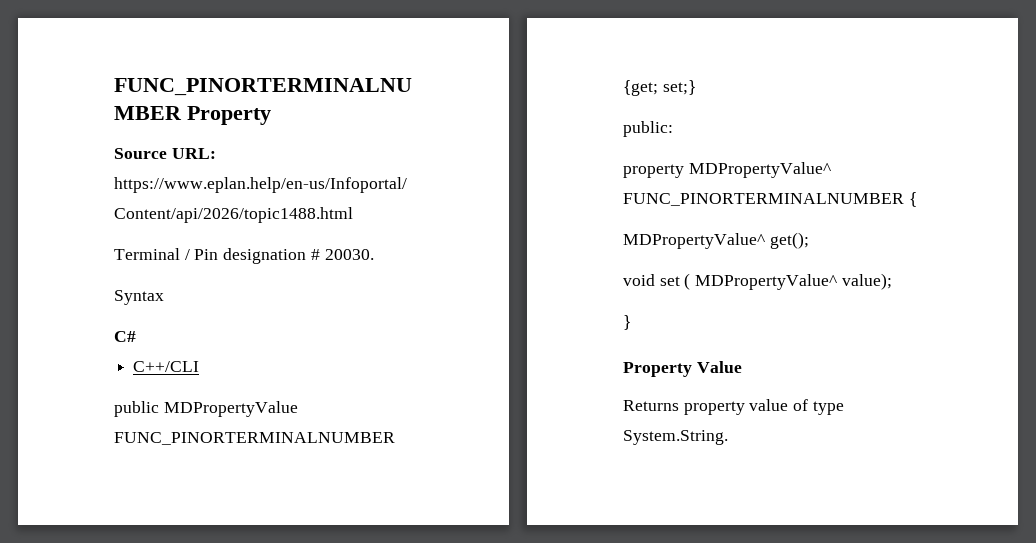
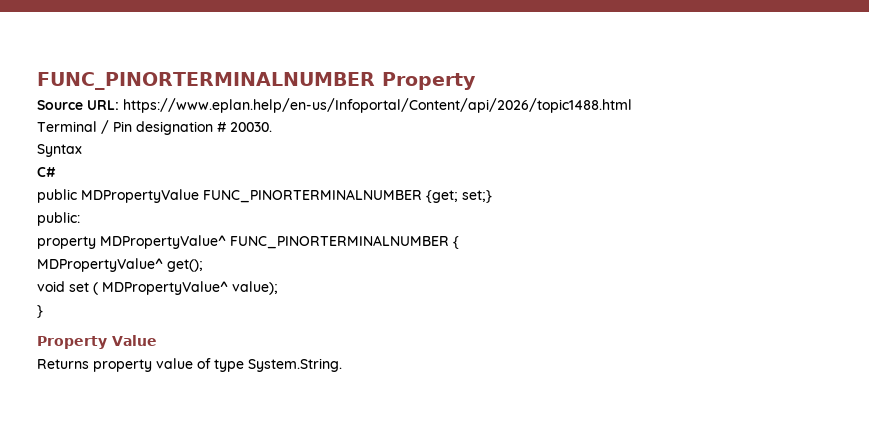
- C++/CLI

